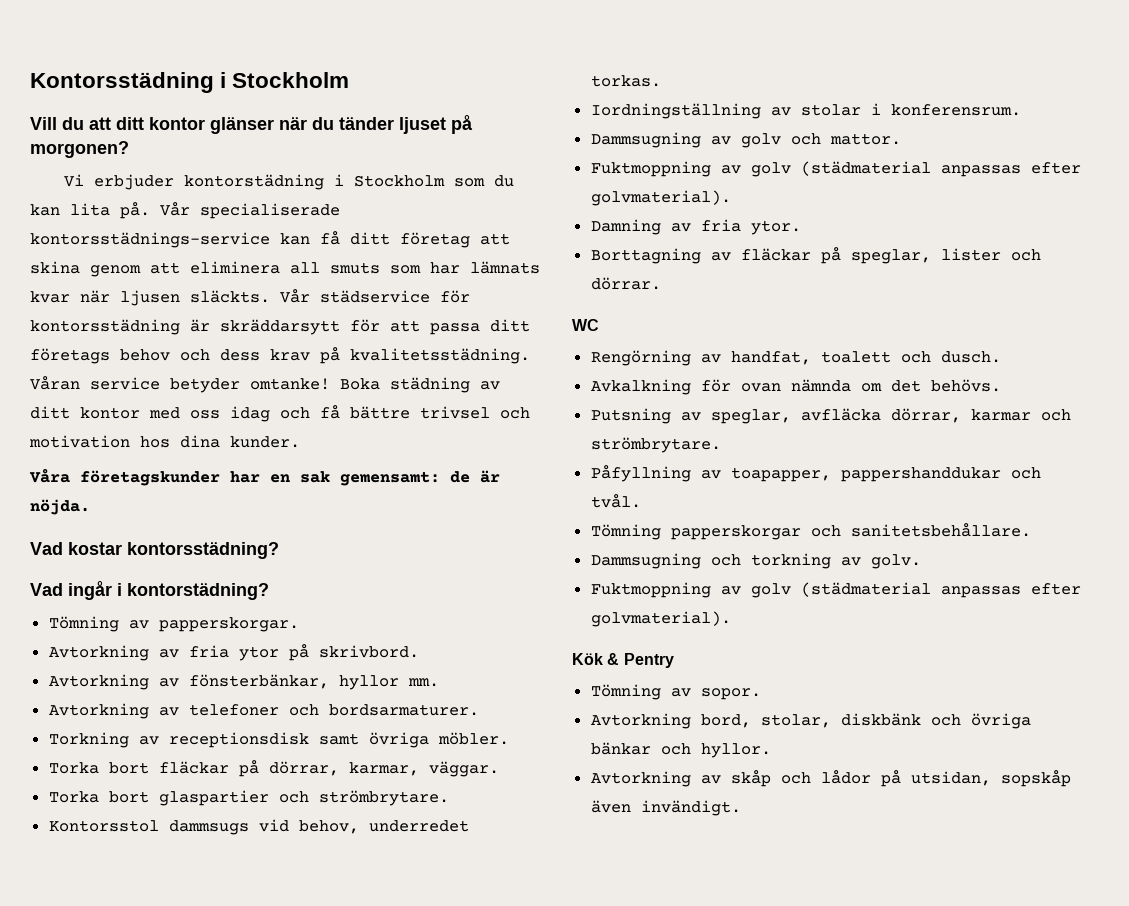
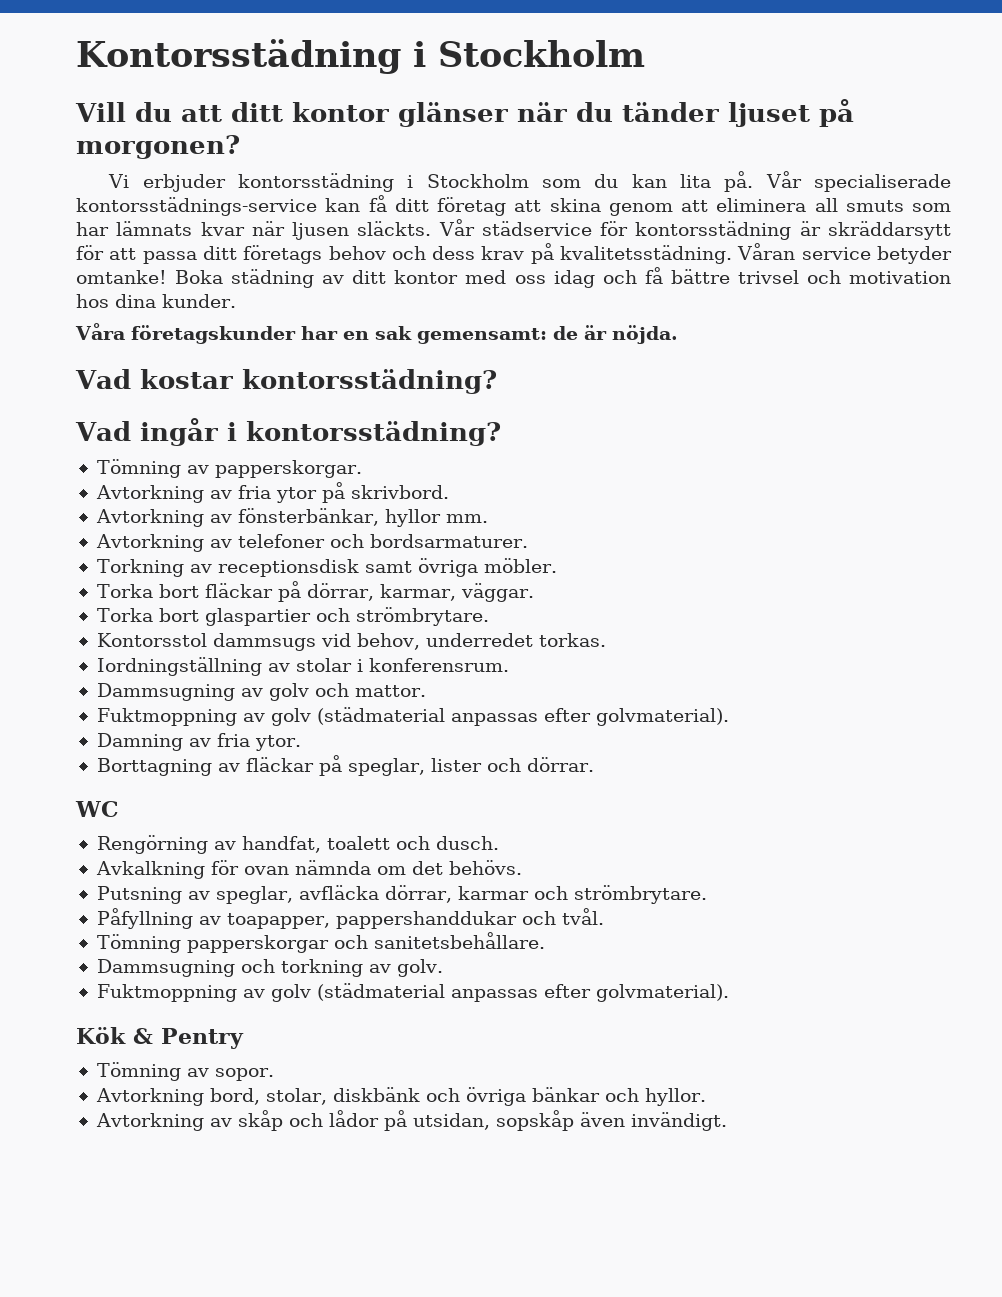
- Vi erbjuder kontorstädning i Stockholm som du kan lita på.
+ Vi erbjuder kontorsstädning i Stockholm som du kan lita på.
- Vad ingår i kontorstädning?
+ Vad ingår i kontorsstädning?

